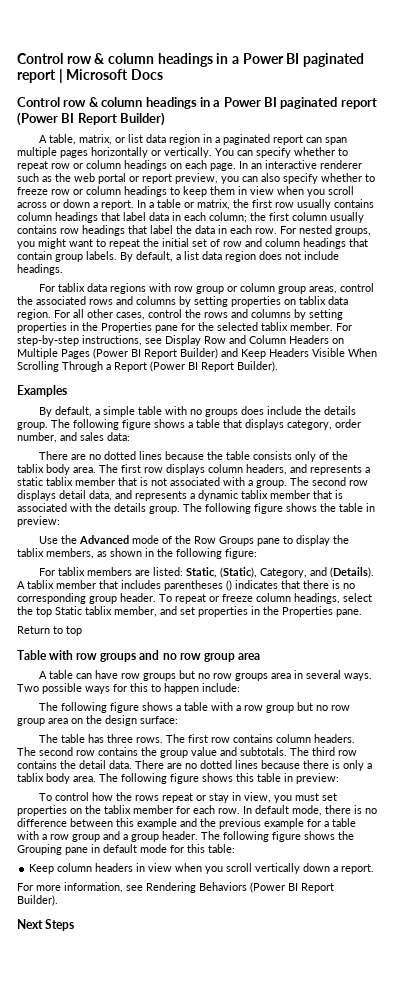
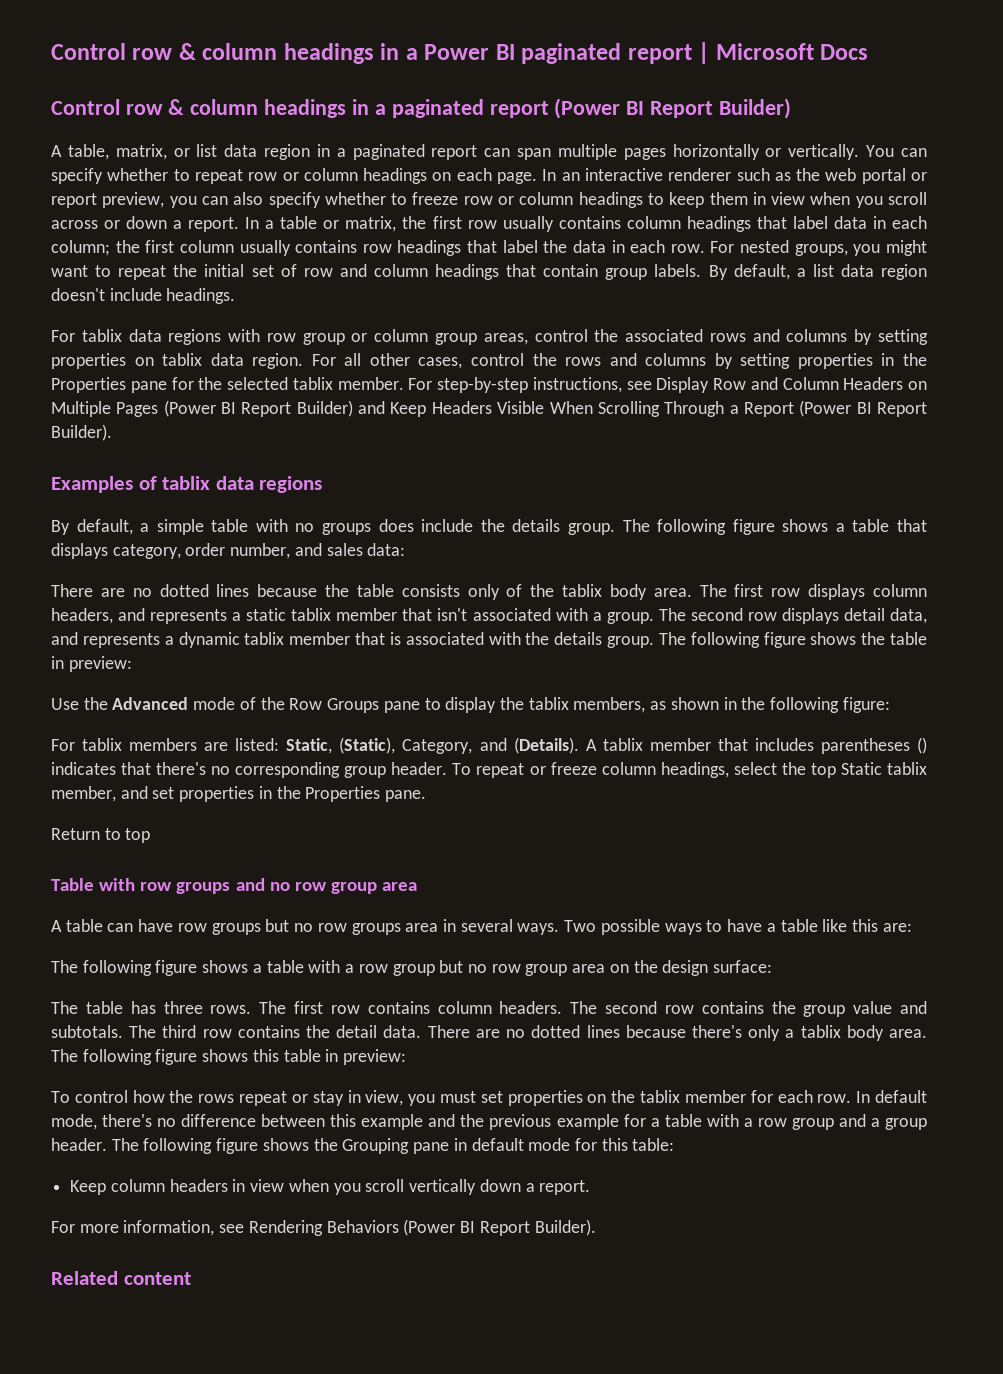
- Control row & column headings in a Power BI paginated report (Power BI Report Builder)
+ Control row & column headings in a paginated report (Power BI Report Builder)
- By default, a list data region does not include headings.
+ By default, a list data region doesn't include headings.
- Examples
+ Examples of tablix data regions
- The first row displays column headers, and represents a static tablix member that is not associated with a group.
+ The first row displays column headers, and represents a static tablix member that isn't associated with a group.
- A tablix member that includes parentheses () indicates that there is no corresponding group header.
+ A tablix member that includes parentheses () indicates that there's no corresponding group header.
- Two possible ways for this to happen include:
+ Two possible ways to have a table like this are:
- There are no dotted lines because there is only a tablix body area.
+ There are no dotted lines because there's only a tablix body area.
- In default mode, there is no difference between this example and the previous example for a table with a row group and a group header.
+ In default mode, there's no difference between this example and the previous example for a table with a row group and a group header.
- Next Steps
+ Related content

